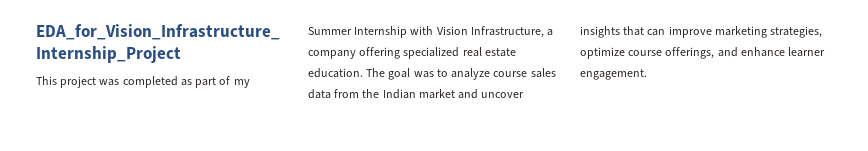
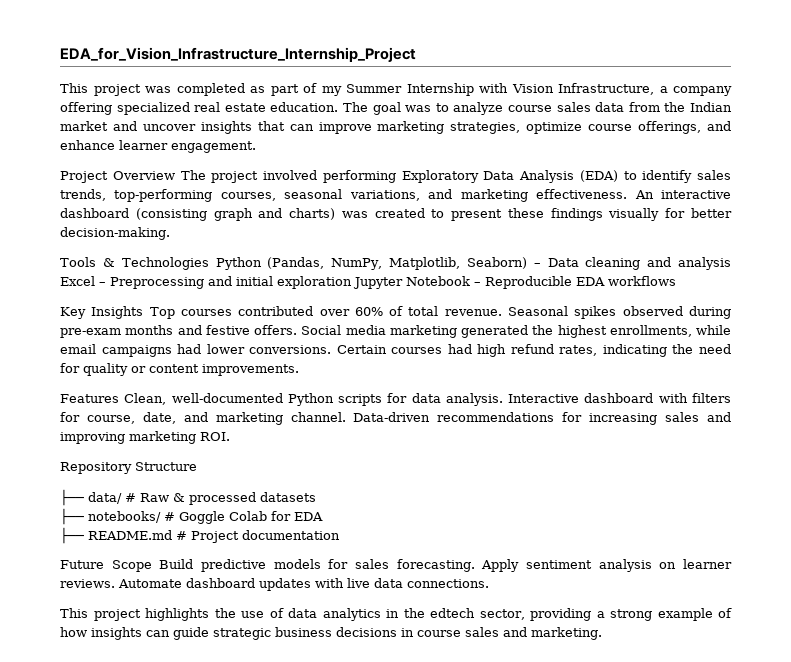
+ Project Overview The project involved performing Exploratory Data Analysis (EDA) to identify sales trends, top-performing courses, seasonal variations, and marketing effectiveness. An interactive dashboard (consisting graph and charts) was created to present these findings visually for better decision-making.
+ Tools & Technologies Python (Pandas, NumPy, Matplotlib, Seaborn) – Data cleaning and analysis Excel – Preprocessing and initial exploration Jupyter Notebook – Reproducible EDA workflows
+ Key Insights Top courses contributed over 60% of total revenue. Seasonal spikes observed during pre-exam months and festive offers. Social media marketing generated the highest enrollments, while email campaigns had lower conversions. Certain courses had high refund rates, indicating the need for quality or content improvements.
+ Features Clean, well-documented Python scripts for data analysis. Interactive dashboard with filters for course, date, and marketing channel. Data-driven recommendations for increasing sales and improving marketing ROI.
+ Repository Structure
+ ├── data/ # Raw & processed datasets
+ ├── notebooks/ # Goggle Colab for EDA
+ ├── README.md # Project documentation
+ Future Scope Build predictive models for sales forecasting. Apply sentiment analysis on learner reviews. Automate dashboard updates with live data connections.
+ This project highlights the use of data analytics in the edtech sector, providing a strong example of how insights can guide strategic business decisions in course sales and marketing.

